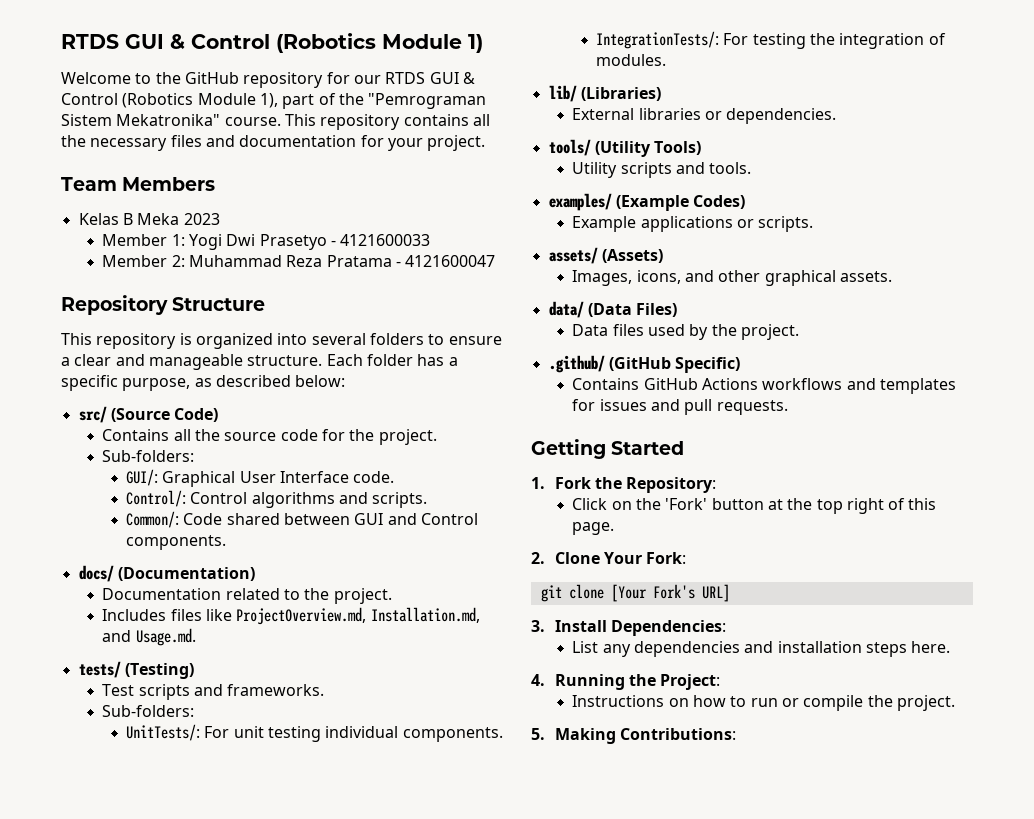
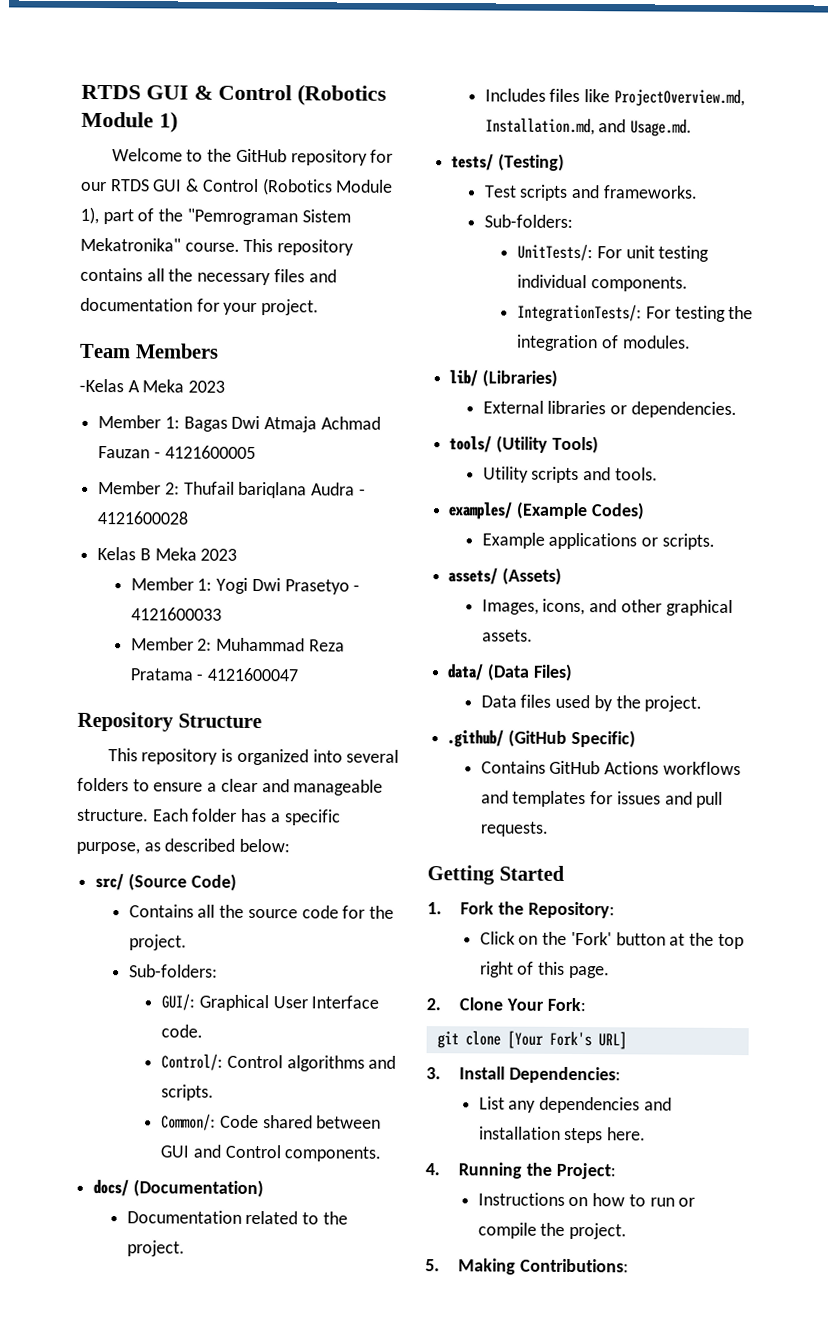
+ -Kelas A Meka 2023
+ Member 1: Bagas Dwi Atmaja Achmad Fauzan - 4121600005
+ Member 2: Thufail bariqlana Audra - 4121600028

